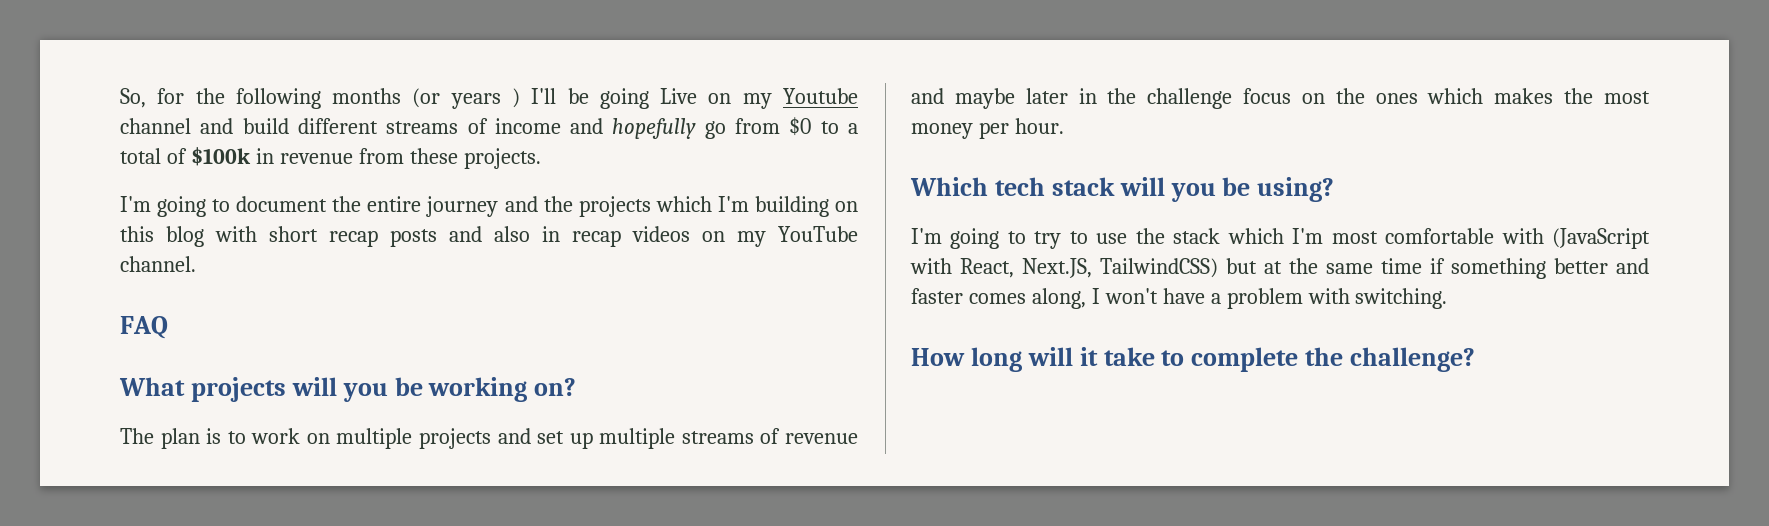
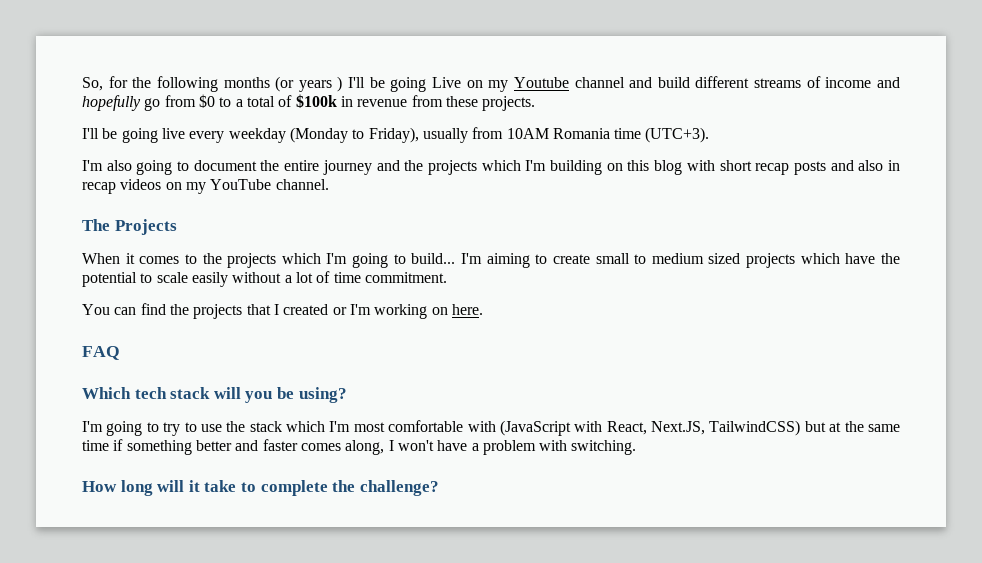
- I'm going to document the entire journey and the projects which I'm building on this blog with short recap posts and also in recap videos on my YouTube channel.
+ I'll be going live every weekday (Monday to Friday), usually from 10AM Romania time (UTC+3).
+ I'm also going to document the entire journey and the projects which I'm building on this blog with short recap posts and also in recap videos on my YouTube channel.
+ The Projects
+ When it comes to the projects which I'm going to build... I'm aiming to create small to medium sized projects which have the potential to scale easily without a lot of time commitment.
+ You can find the projects that I created or I'm working on here.
  FAQ
- What projects will you be working on?
- The plan is to work on multiple projects and set up multiple streams of revenue and maybe later in the challenge focus on the ones which makes the most money per hour.

